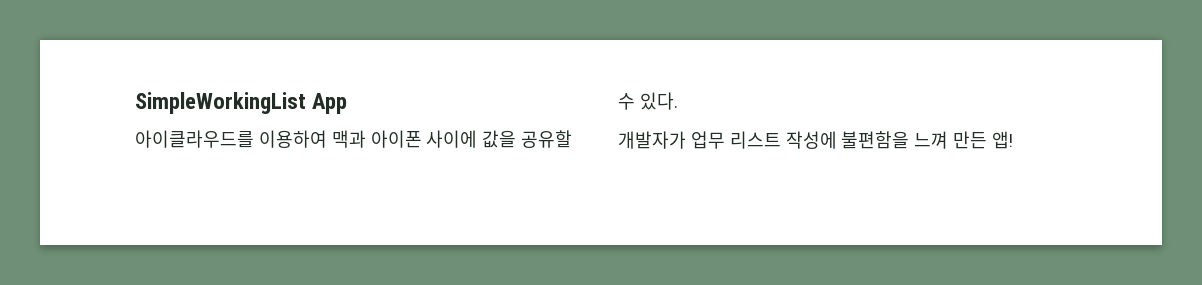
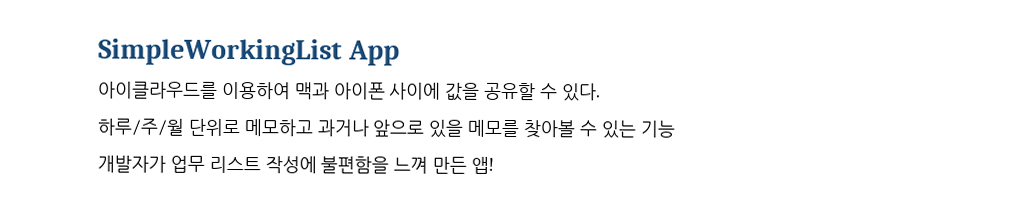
+ 하루/주/월 단위로 메모하고 과거나 앞으로 있을 메모를 찾아볼 수 있는 기능

